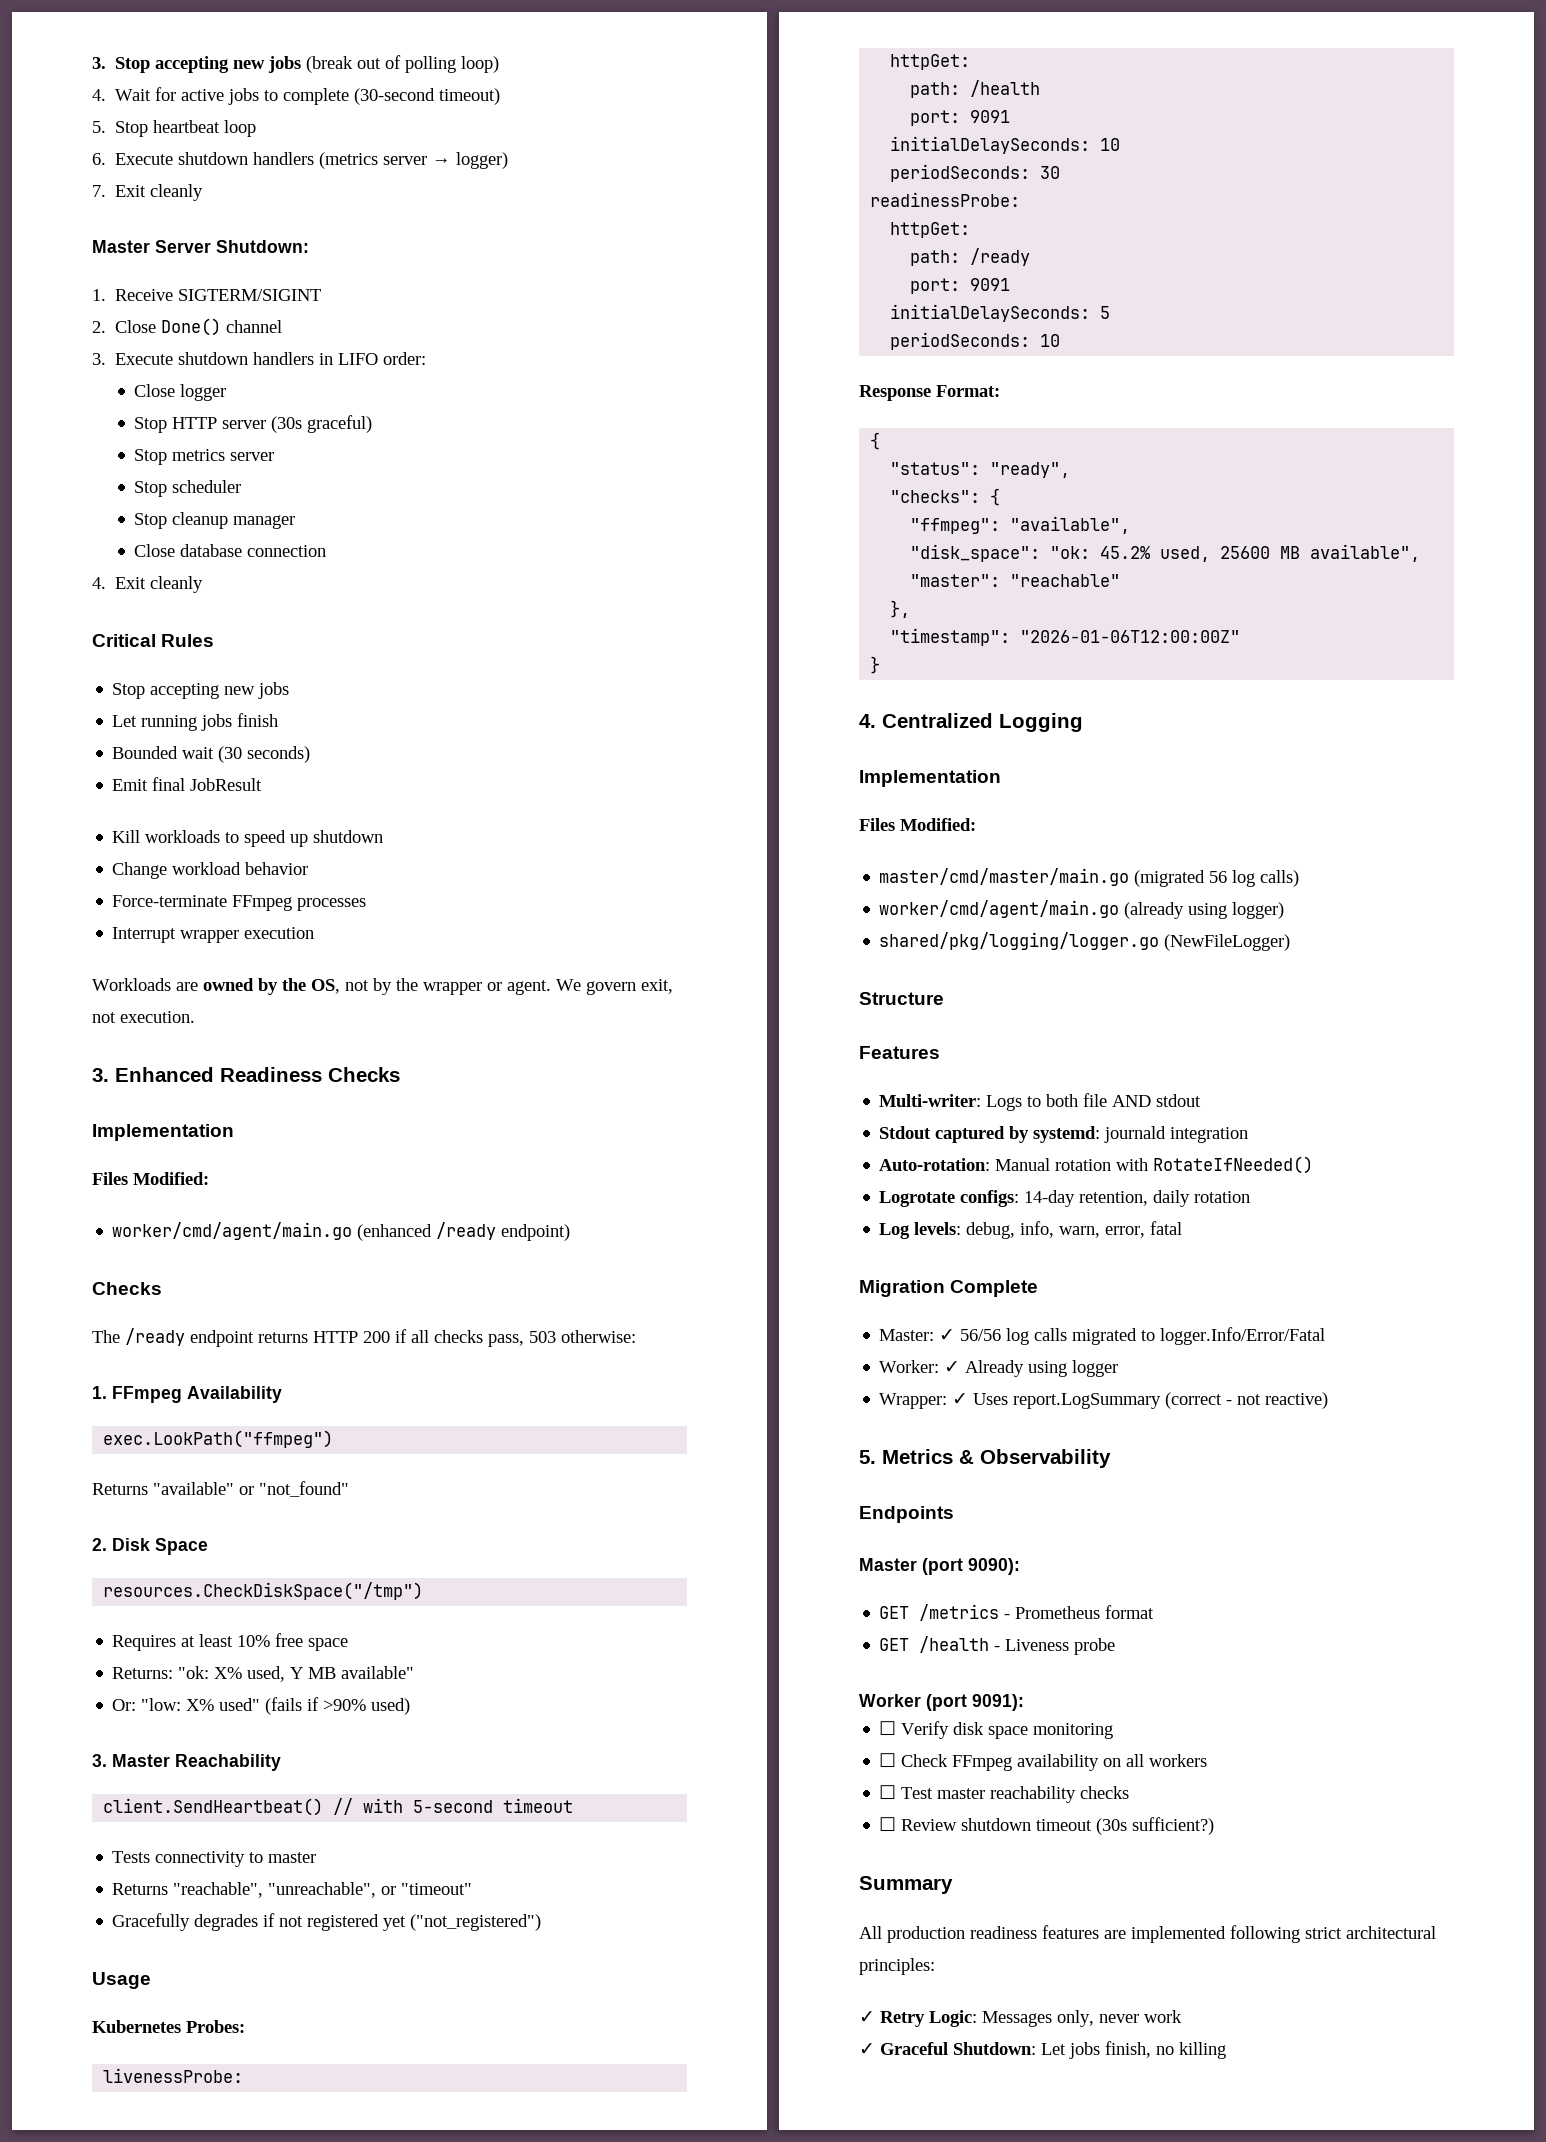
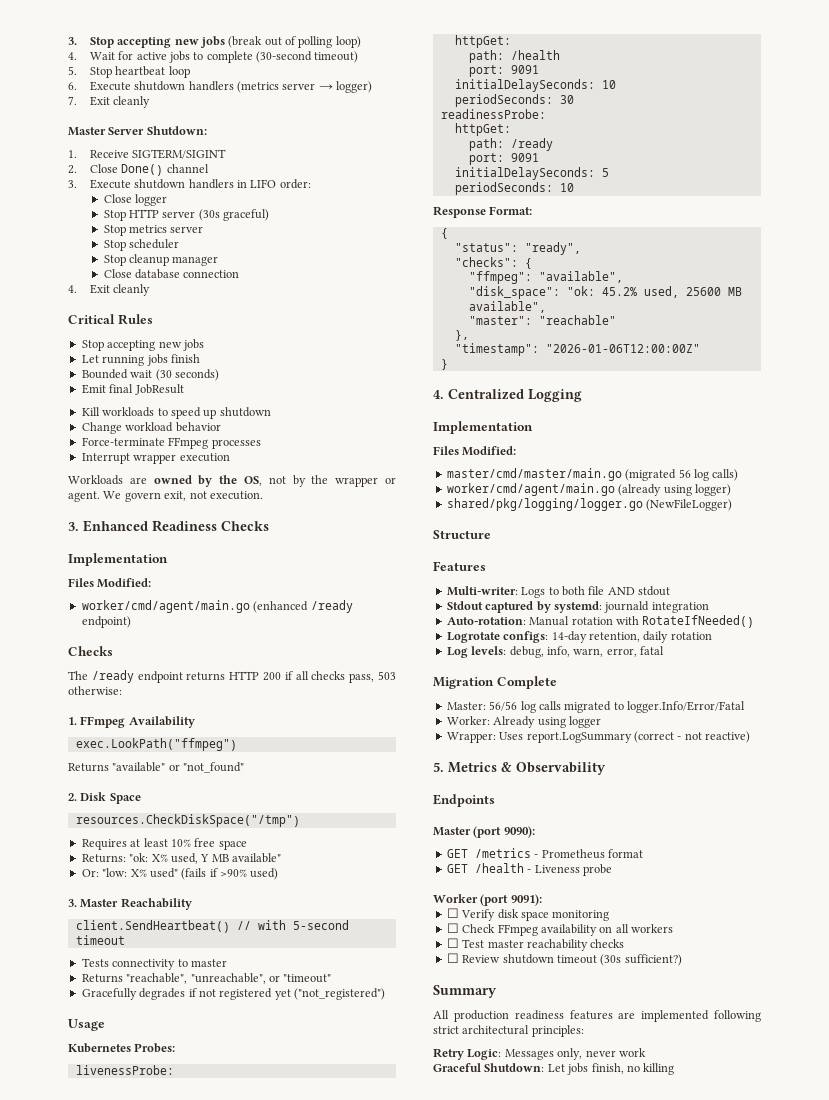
- Master: ✓ 56/56 log calls migrated to logger.Info/Error/Fatal
+ Master: 56/56 log calls migrated to logger.Info/Error/Fatal
- Worker: ✓ Already using logger
+ Worker: Already using logger
- Wrapper: ✓ Uses report.LogSummary (correct - not reactive)
+ Wrapper: Uses report.LogSummary (correct - not reactive)
- ✓ Retry Logic: Messages only, never work
+ Retry Logic: Messages only, never work
- ✓ Graceful Shutdown: Let jobs finish, no killing
+ Graceful Shutdown: Let jobs finish, no killing

